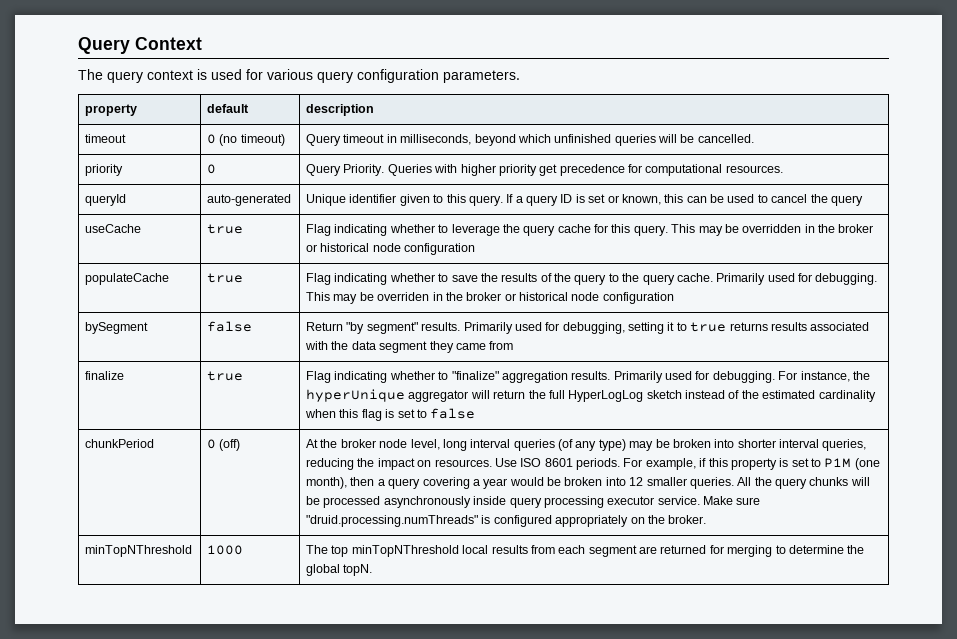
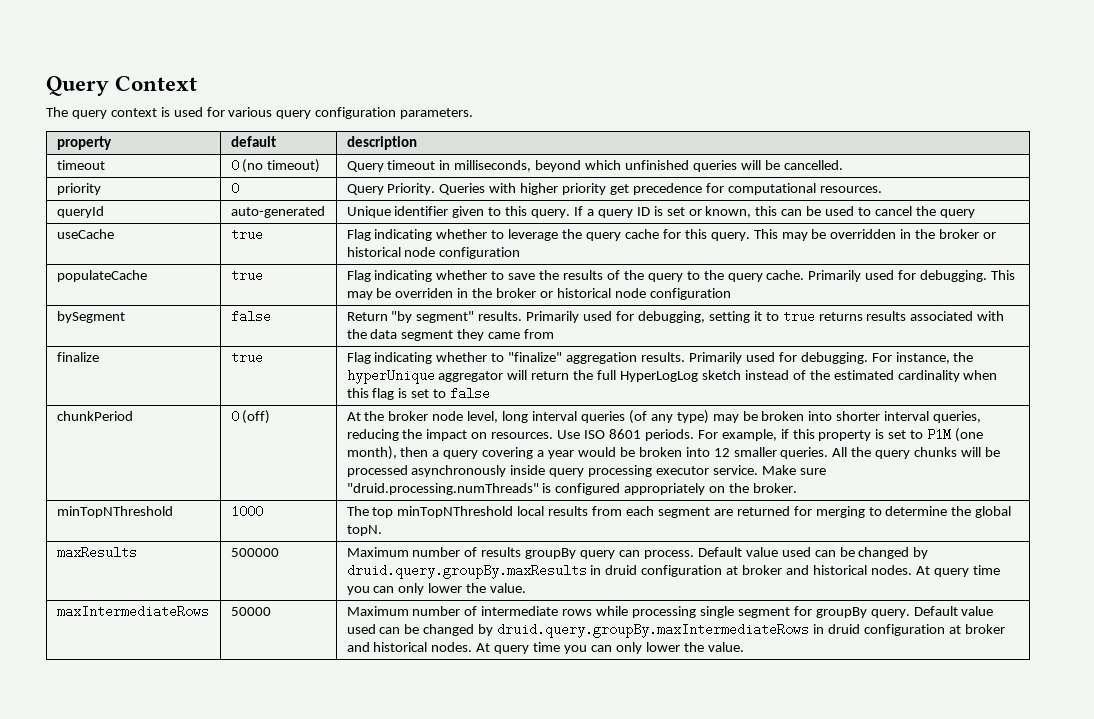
+ maxResults | 500000 | Maximum number of results groupBy query can process. Default value used can be changed by druid.query.groupBy.maxResults in druid configuration at broker and historical nodes. At query time you can only lower the value.
+ maxIntermediateRows | 50000 | Maximum number of intermediate rows while processing single segment for groupBy query. Default value used can be changed by druid.query.groupBy.maxIntermediateRows in druid configuration at broker and historical nodes. At query time you can only lower the value.

